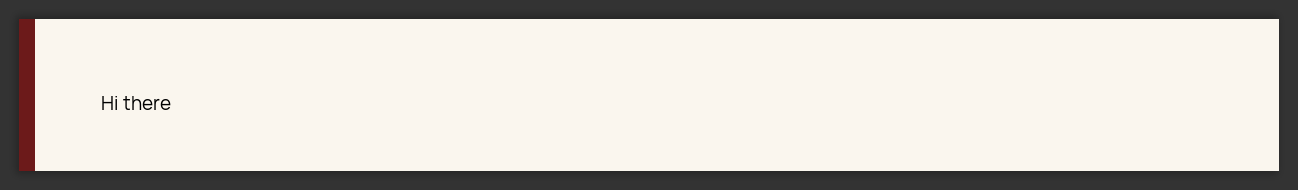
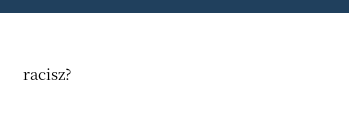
- Hi there
+ racisz?

